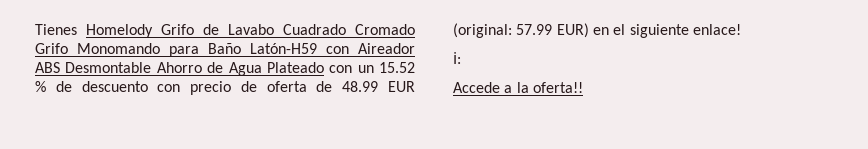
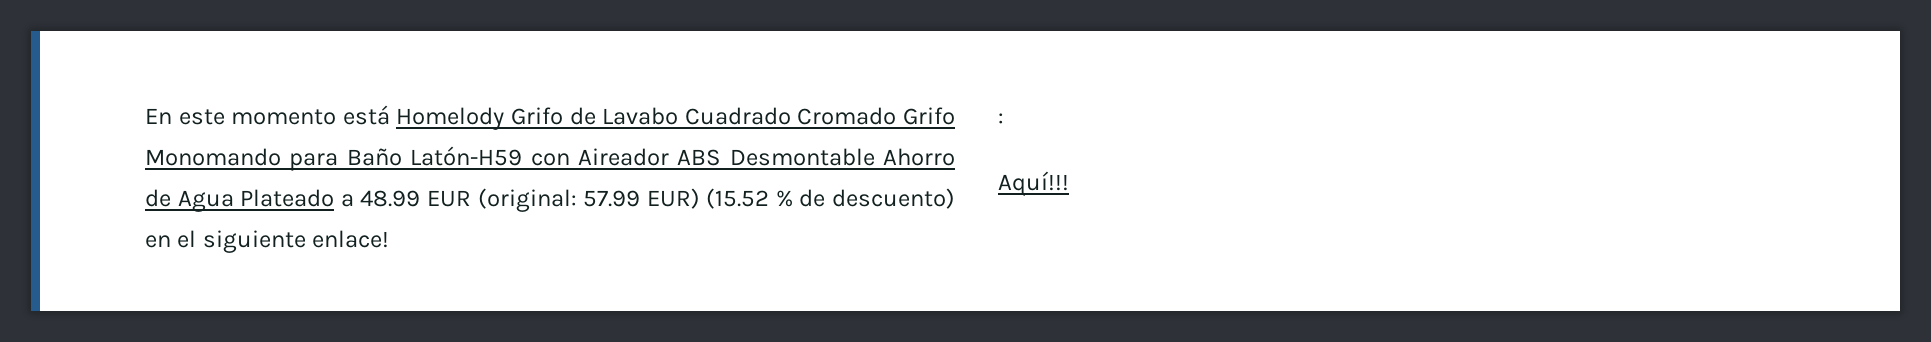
- Tienes Homelody Grifo de Lavabo Cuadrado Cromado Grifo Monomando para Baño Latón-H59 con Aireador ABS Desmontable Ahorro de Agua Plateado con un 15.52 % de descuento con precio de oferta de 48.99 EUR (original: 57.99 EUR) en el siguiente enlace!
+ En este momento está Homelody Grifo de Lavabo Cuadrado Cromado Grifo Monomando para Baño Latón-H59 con Aireador ABS Desmontable Ahorro de Agua Plateado a 48.99 EUR (original: 57.99 EUR) (15.52 % de descuento) en el siguiente enlace!
- ℹ:
- Accede a la oferta!!
+ :
+ Aquí!!!

